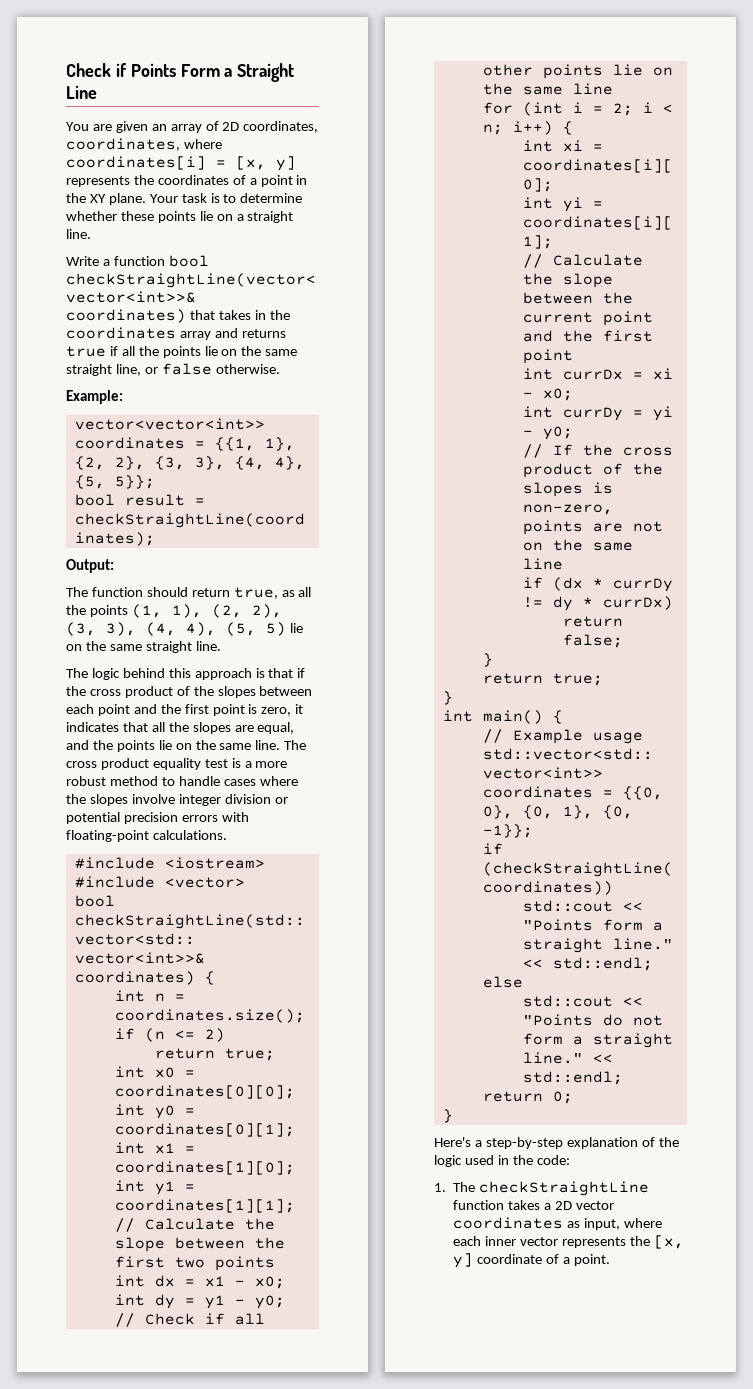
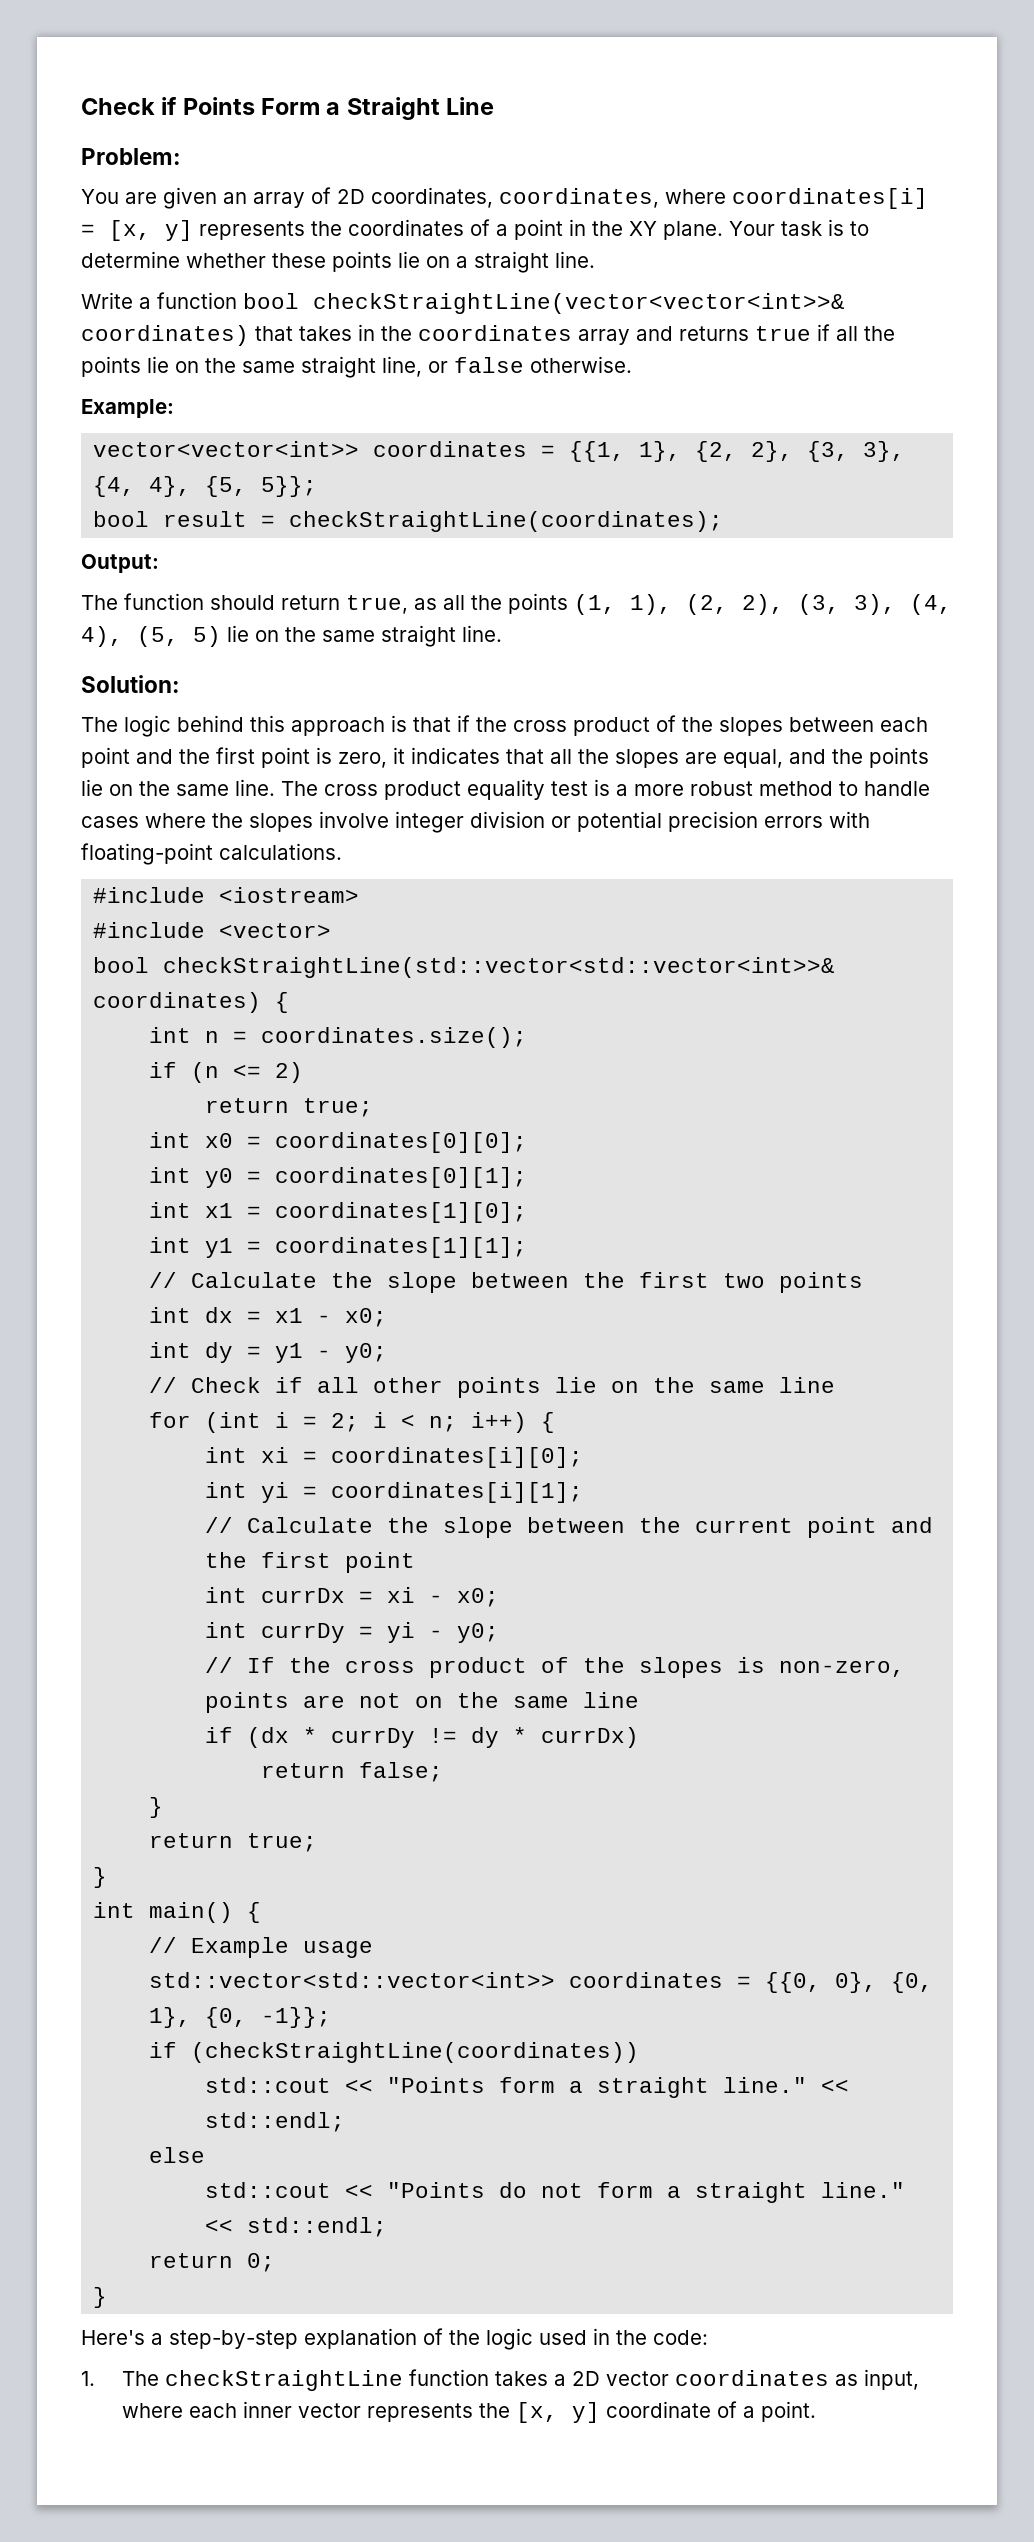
+ Problem:
+ Solution:

